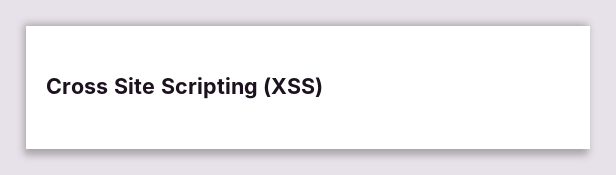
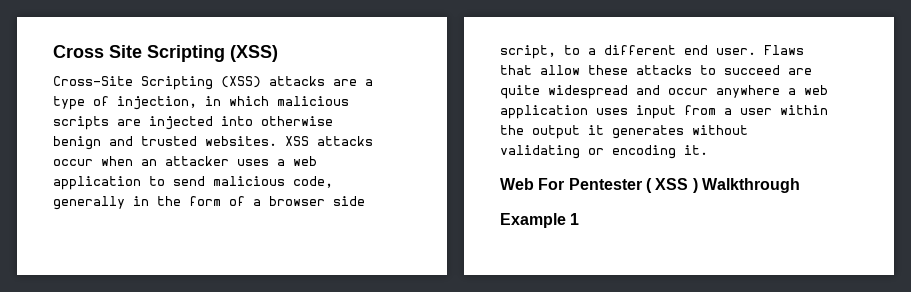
+ Cross-Site Scripting (XSS) attacks are a type of injection, in which malicious scripts are injected into otherwise benign and trusted websites. XSS attacks occur when an attacker uses a web application to send malicious code, generally in the form of a browser side script, to a different end user. Flaws that allow these attacks to succeed are quite widespread and occur anywhere a web application uses input from a user within the output it generates without validating or encoding it.
+ Web For Pentester ( XSS ) Walkthrough
+ Example 1

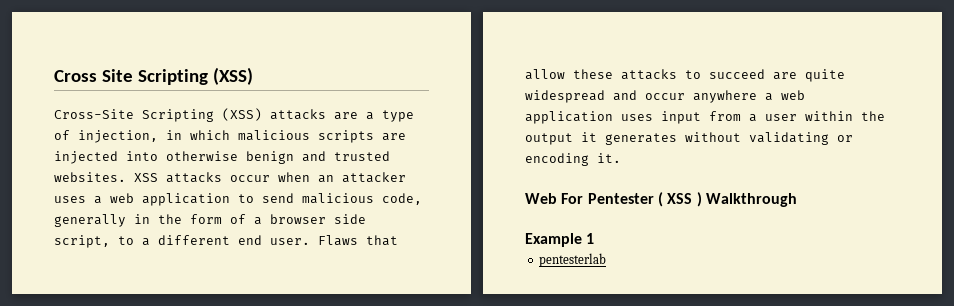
+ pentesterlab

